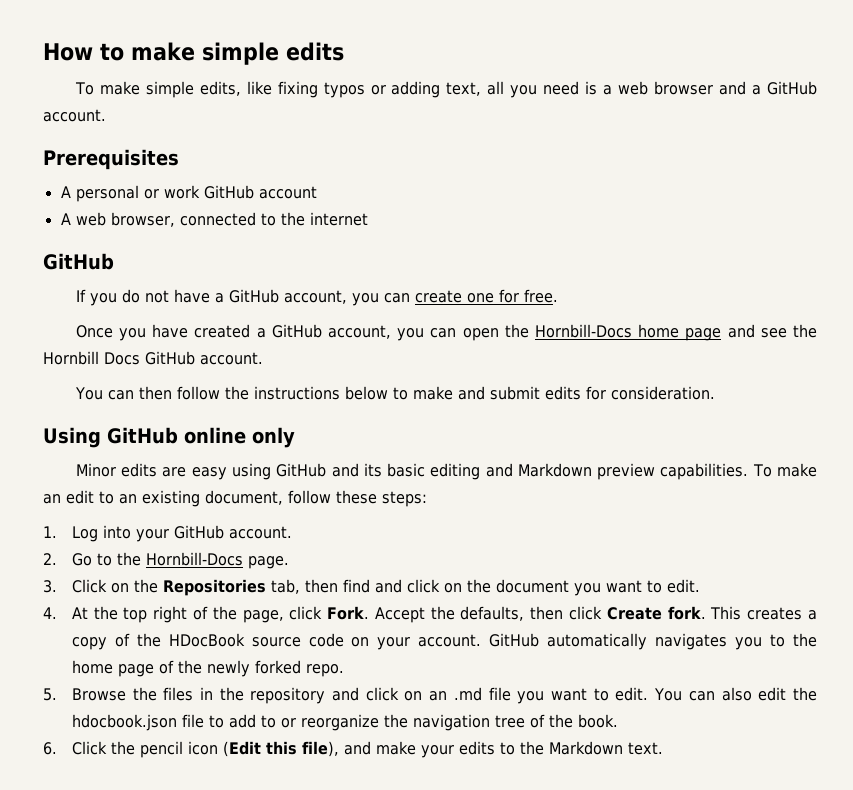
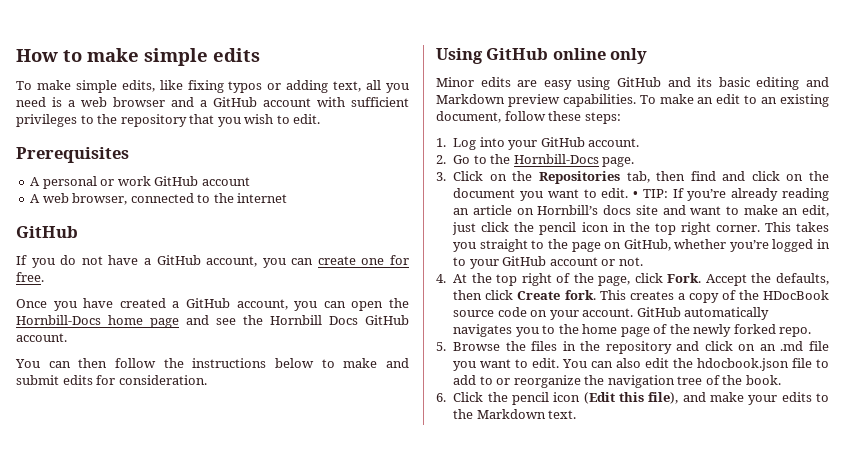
- To make simple edits, like fixing typos or adding text, all you need is a web browser and a GitHub account.
+ To make simple edits, like fixing typos or adding text, all you need is a web browser and a GitHub account with sufficient privileges to the repository that you wish to edit.
+ • TIP: If you’re already reading an article on Hornbill’s docs site and want to make an edit, just click the pencil icon in the top right corner. This takes you straight to the page on GitHub, whether you’re logged in to your GitHub account or not.

